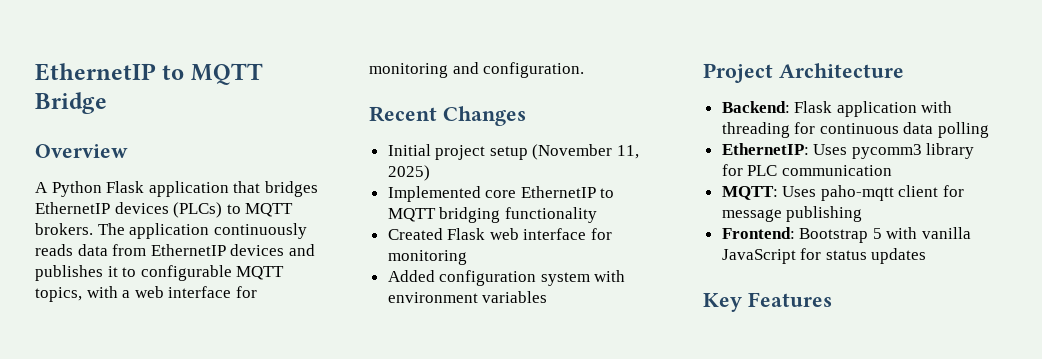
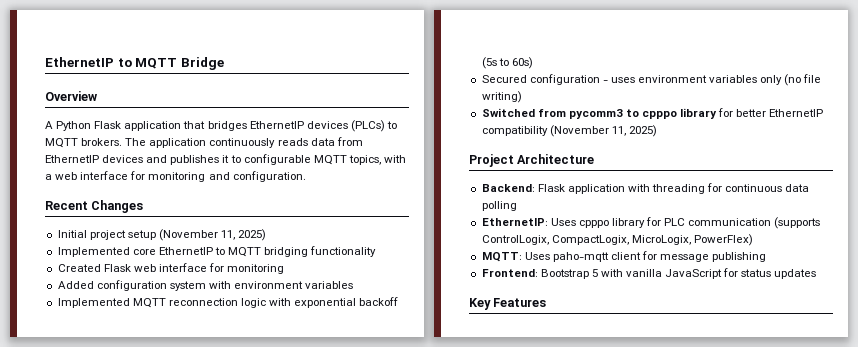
+ Implemented MQTT reconnection logic with exponential backoff (5s to 60s)
+ Secured configuration - uses environment variables only (no file writing)
+ Switched from pycomm3 to cpppo library for better EthernetIP compatibility (November 11, 2025)
- EthernetIP: Uses pycomm3 library for PLC communication
+ EthernetIP: Uses cpppo library for PLC communication (supports ControlLogix, CompactLogix, MicroLogix, PowerFlex)

